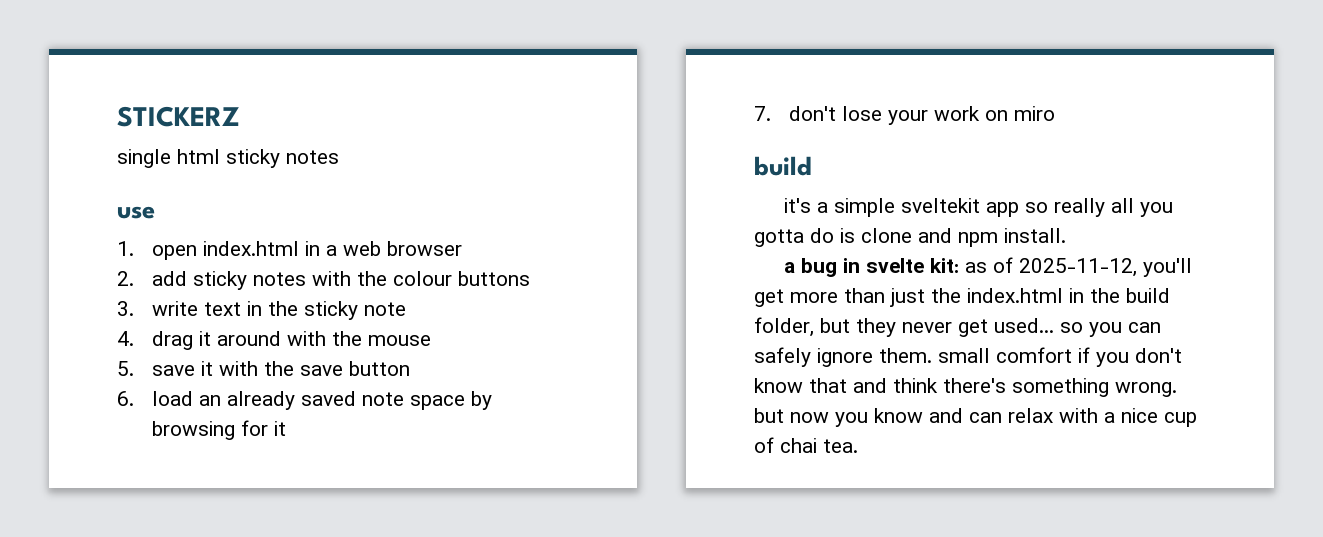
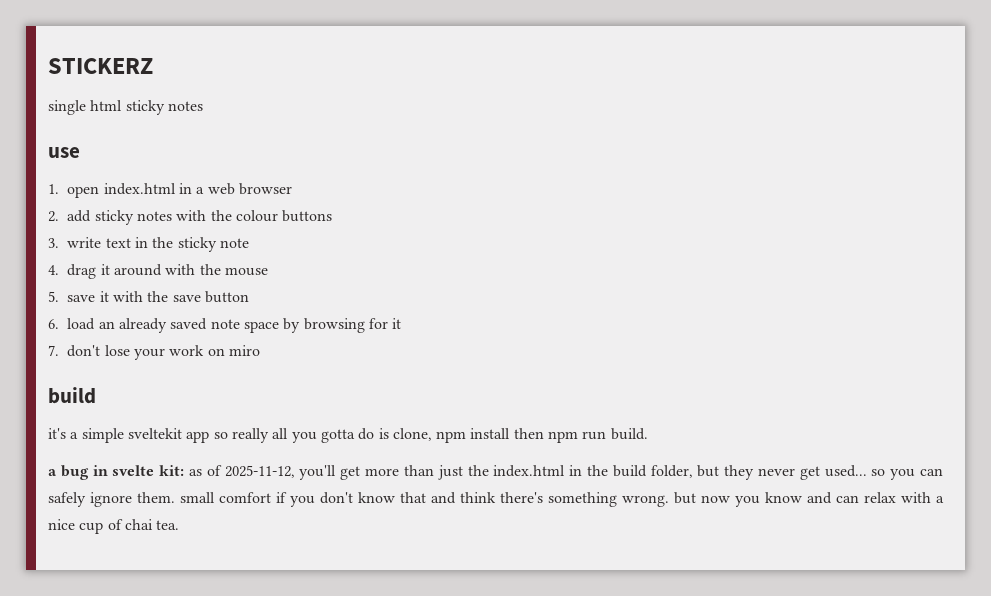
- it's a simple sveltekit app so really all you gotta do is clone and npm install.
+ it's a simple sveltekit app so really all you gotta do is clone, npm install then npm run build.

